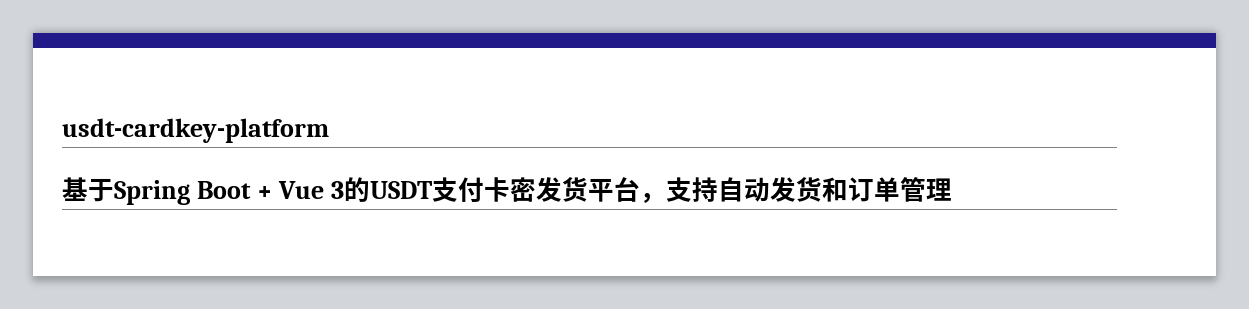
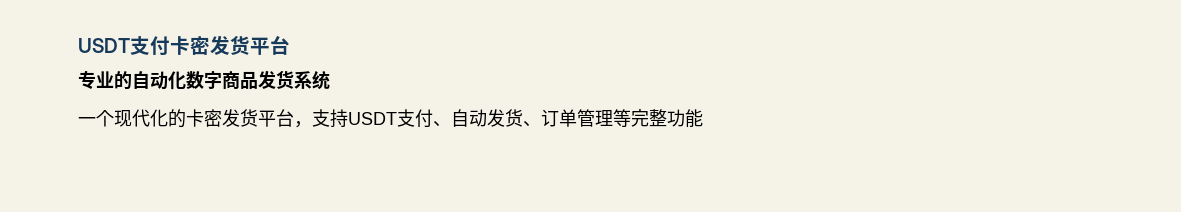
- usdt-cardkey-platform
- 基于Spring Boot + Vue 3的USDT支付卡密发货平台，支持自动发货和订单管理
+ USDT支付卡密发货平台
+ 专业的自动化数字商品发货系统
+ 一个现代化的卡密发货平台，支持USDT支付、自动发货、订单管理等完整功能

